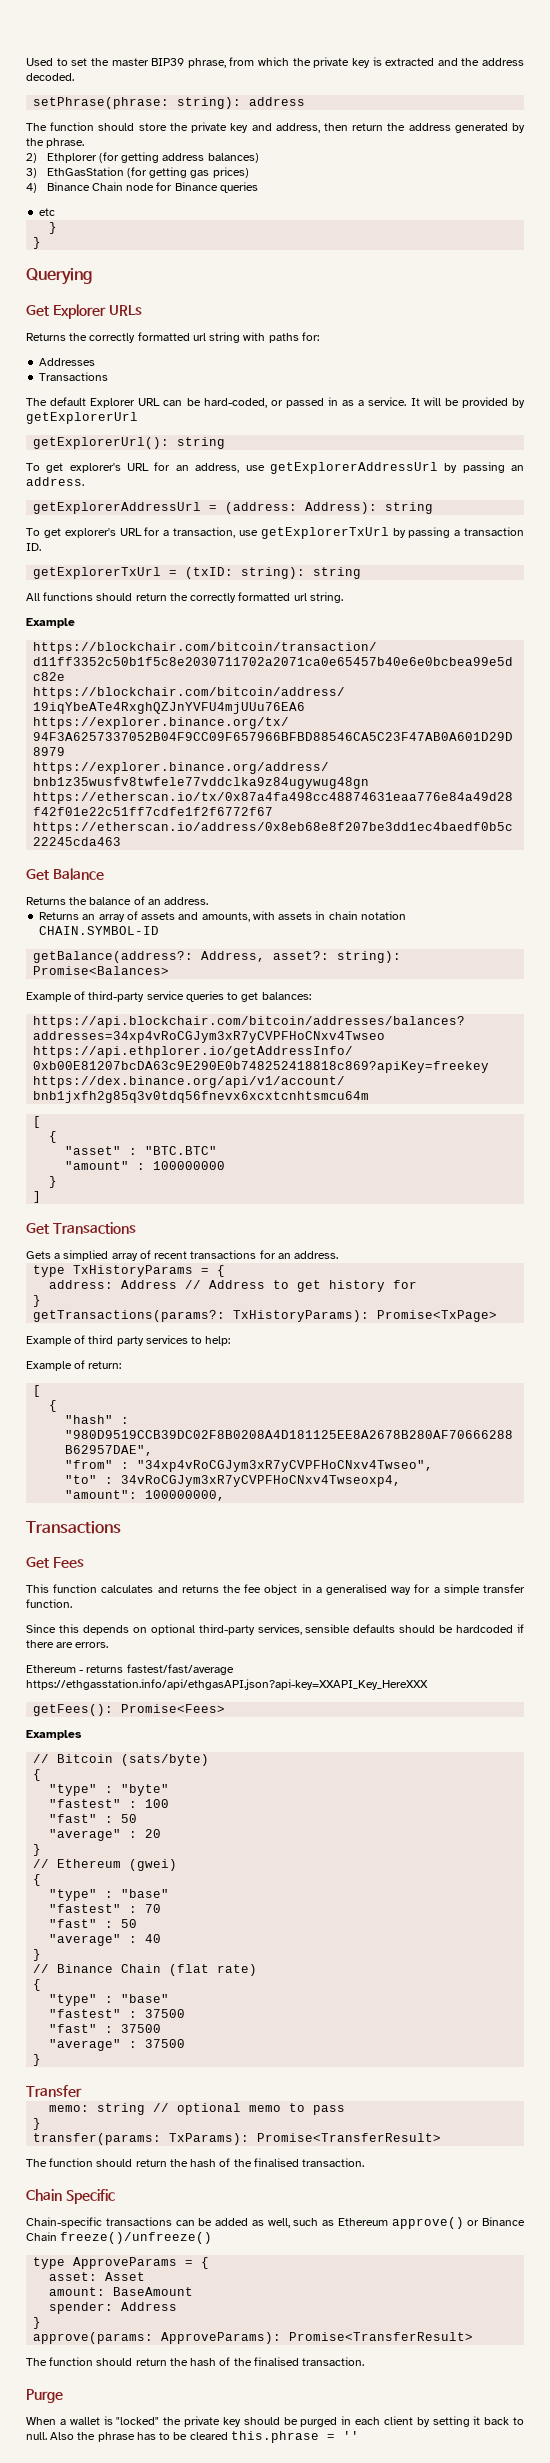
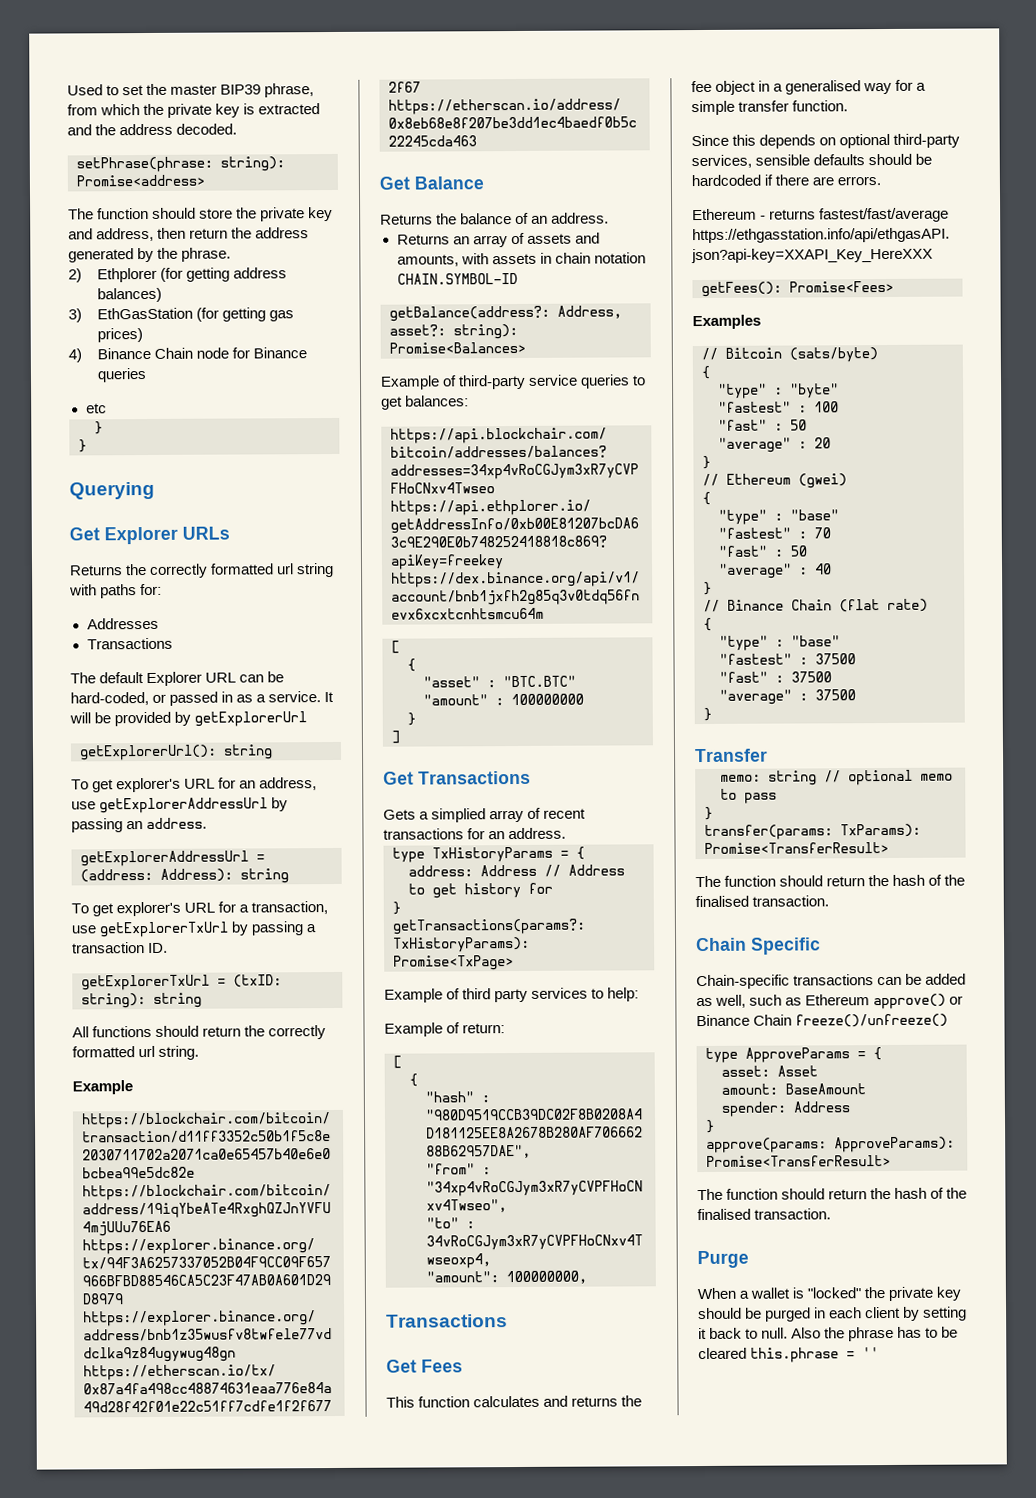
- setPhrase(phrase: string): address
+ setPhrase(phrase: string): Promise<address>

